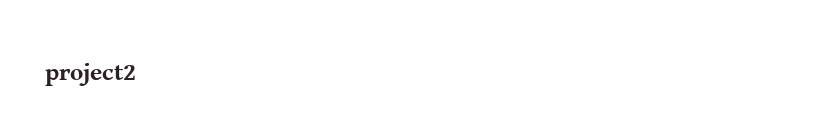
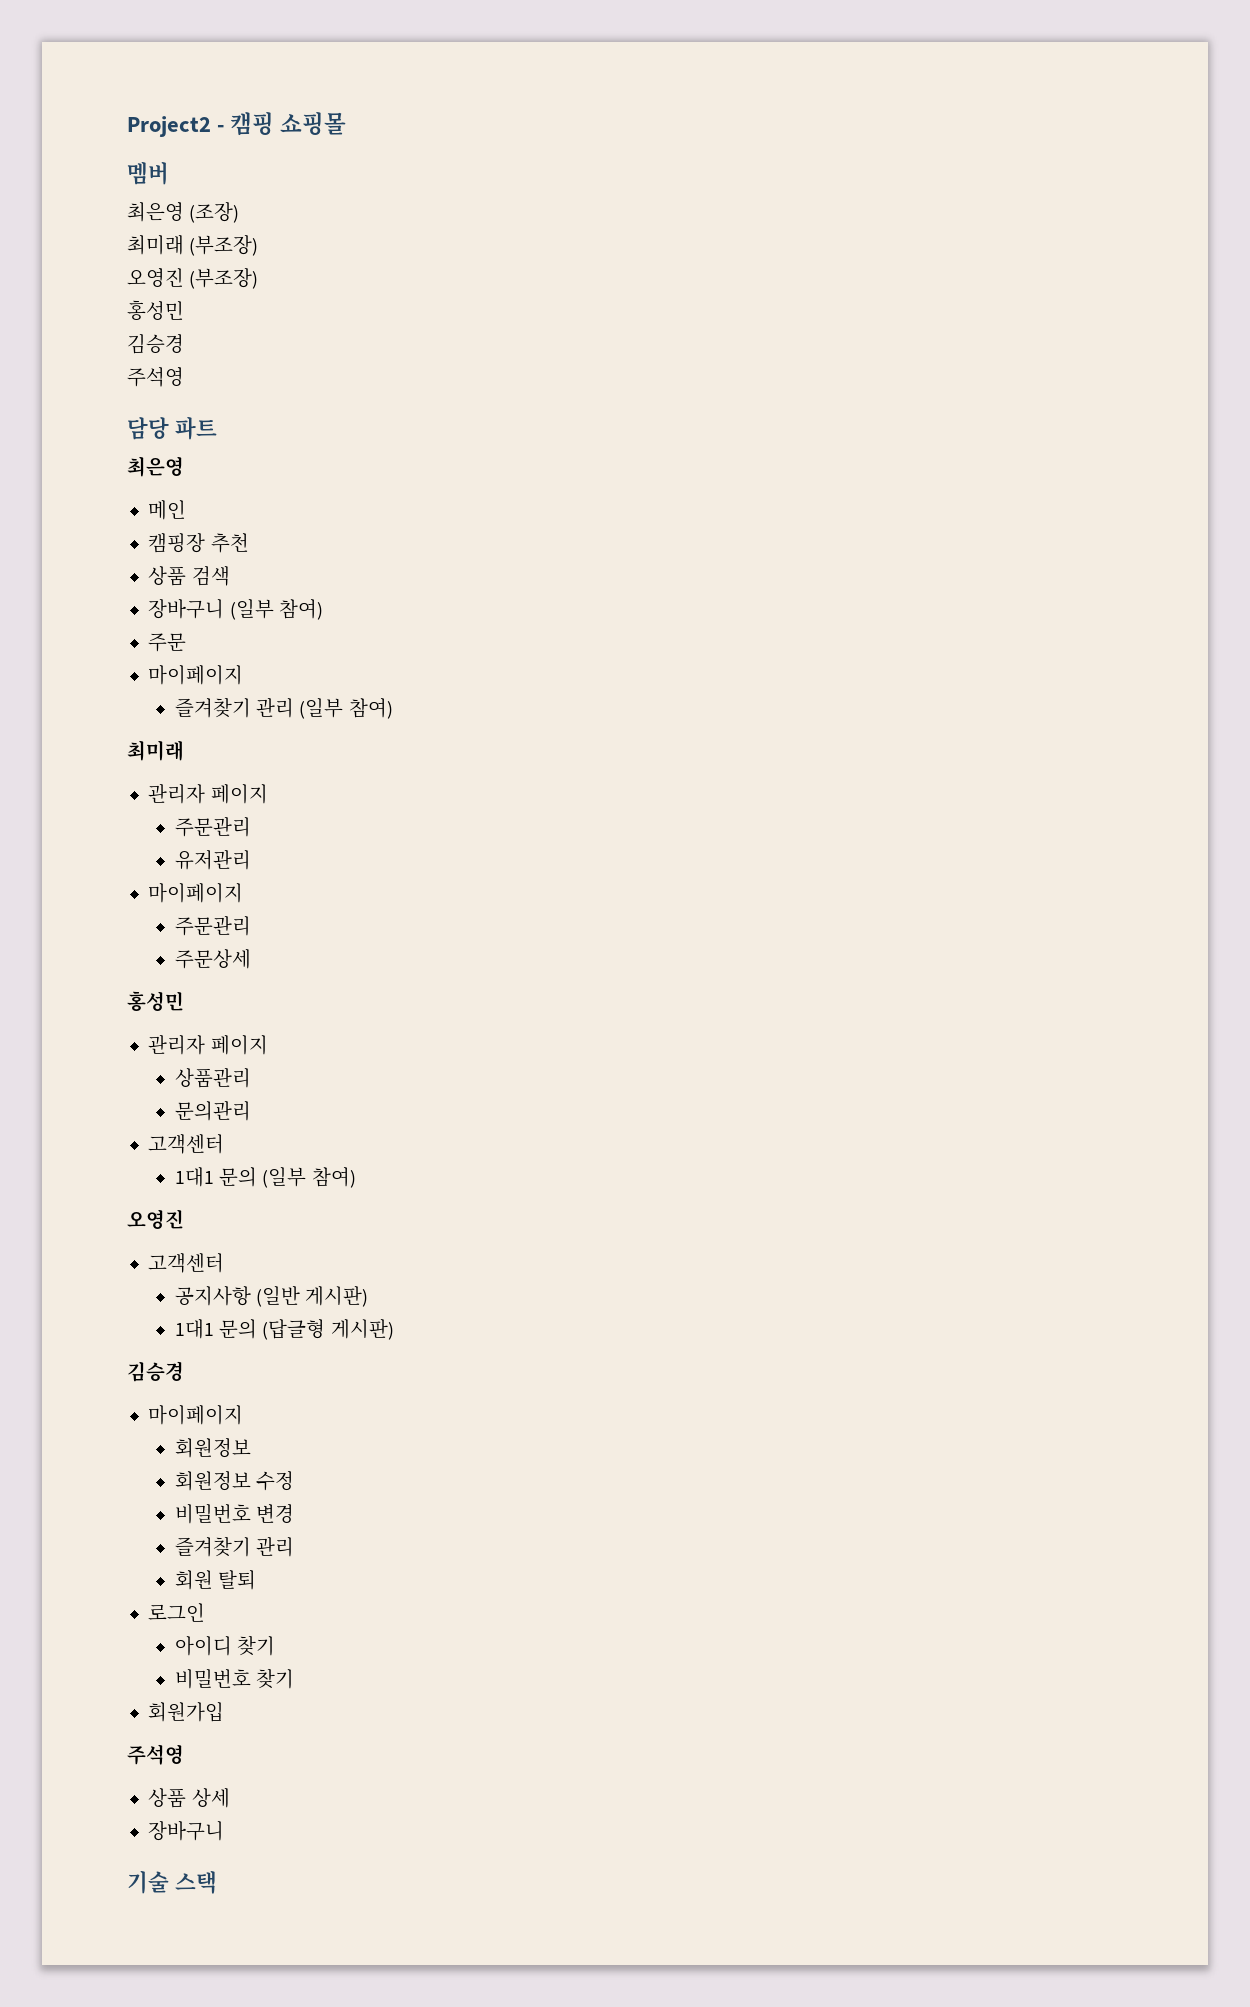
- project2
+ Project2 - 캠핑 쇼핑몰
+ 멤버
+ 최은영 (조장)
+ 최미래 (부조장)
+ 오영진 (부조장)
+ 홍성민
+ 김승경
+ 주석영
+ 담당 파트
+ 최은영
+ 메인
+ 캠핑장 추천
+ 상품 검색
+ 장바구니 (일부 참여)
+ 주문
+ 마이페이지
+ 즐겨찾기 관리 (일부 참여)
+ 최미래
+ 관리자 페이지
+ 주문관리
+ 유저관리
+ 마이페이지
+ 주문관리
+ 주문상세
+ 홍성민
+ 관리자 페이지
+ 상품관리
+ 문의관리
+ 고객센터
+ 1대1 문의 (일부 참여)
+ 오영진
+ 고객센터
+ 공지사항 (일반 게시판)
+ 1대1 문의 (답글형 게시판)
+ 김승경
+ 마이페이지
+ 회원정보
+ 회원정보 수정
+ 비밀번호 변경
+ 즐겨찾기 관리
+ 회원 탈퇴
+ 로그인
+ 아이디 찾기
+ 비밀번호 찾기
+ 회원가입
+ 주석영
+ 상품 상세
+ 장바구니
+ 기술 스택

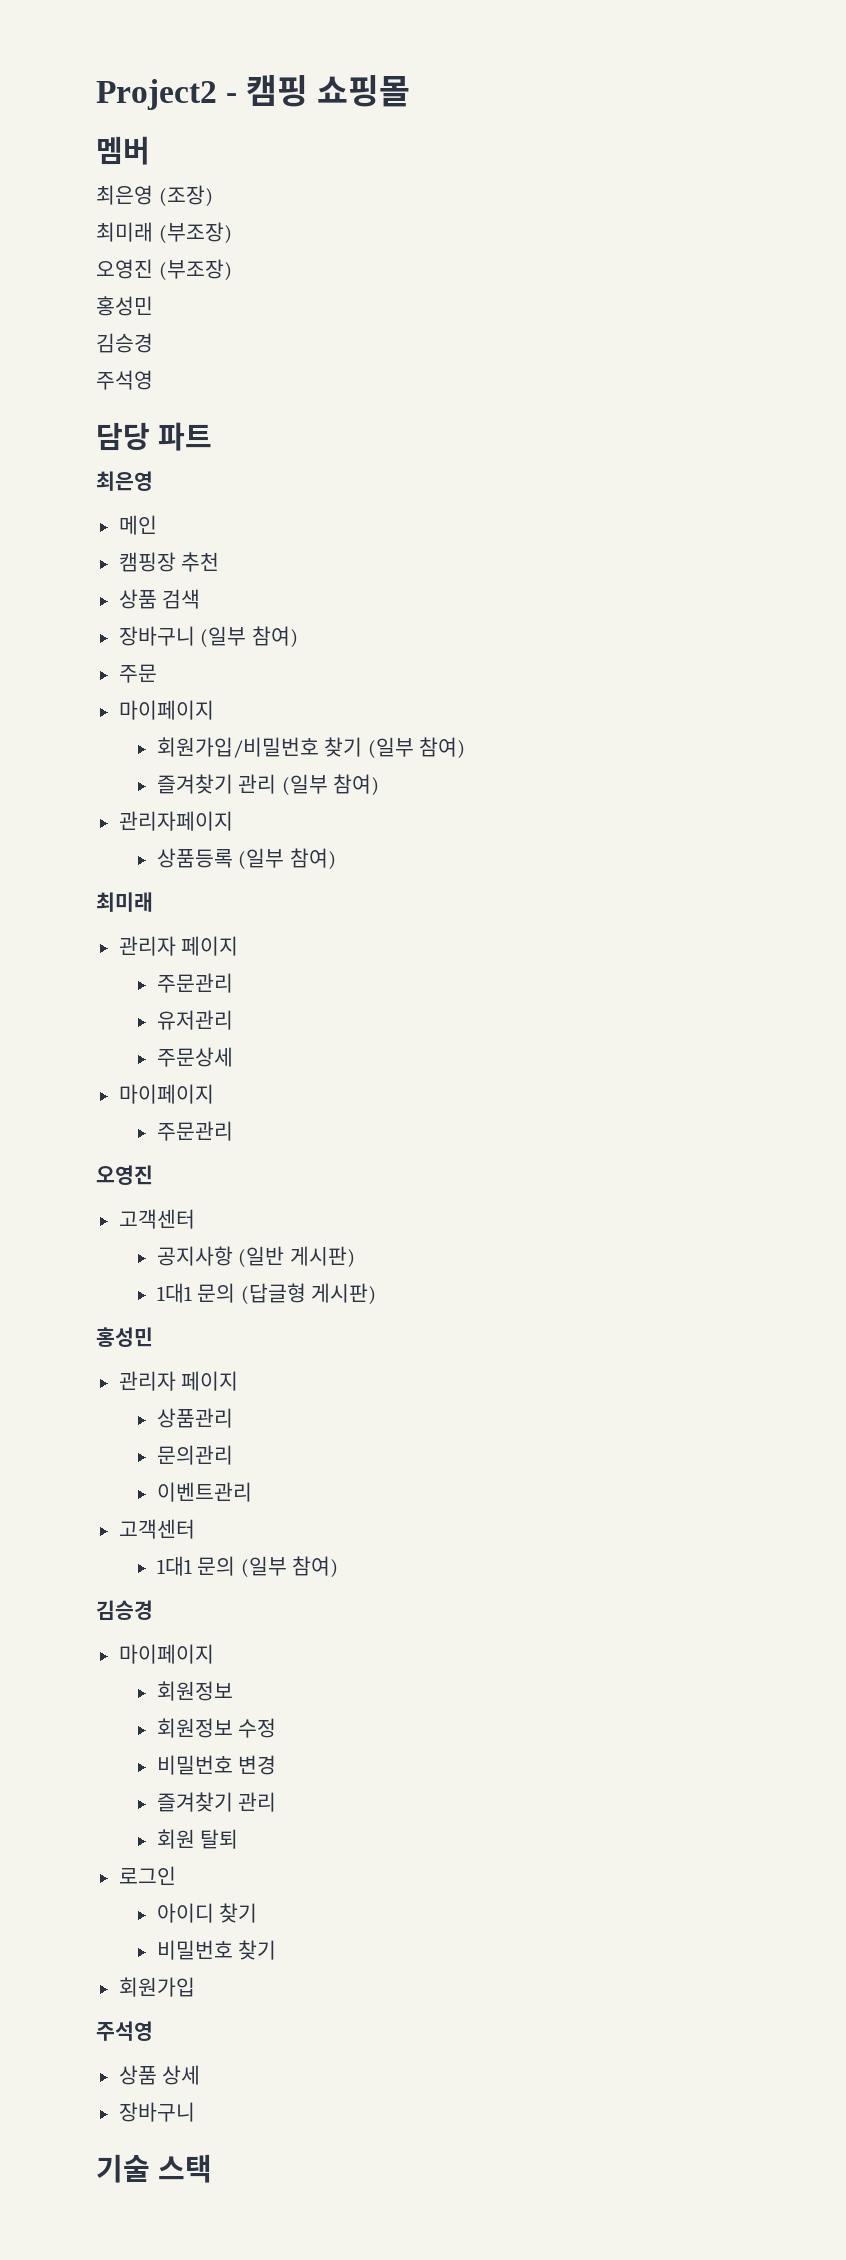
+ 회원가입/비밀번호 찾기 (일부 참여)
+ 관리자페이지
+ 상품등록 (일부 참여)
+ 주문상세
- 주문상세
- 홍성민
- 관리자 페이지
- 상품관리
- 문의관리
- 고객센터
- 1대1 문의 (일부 참여)
  1대1 문의 (답글형 게시판)
+ 홍성민
+ 관리자 페이지
+ 상품관리
+ 문의관리
+ 이벤트관리
+ 고객센터
+ 1대1 문의 (일부 참여)

